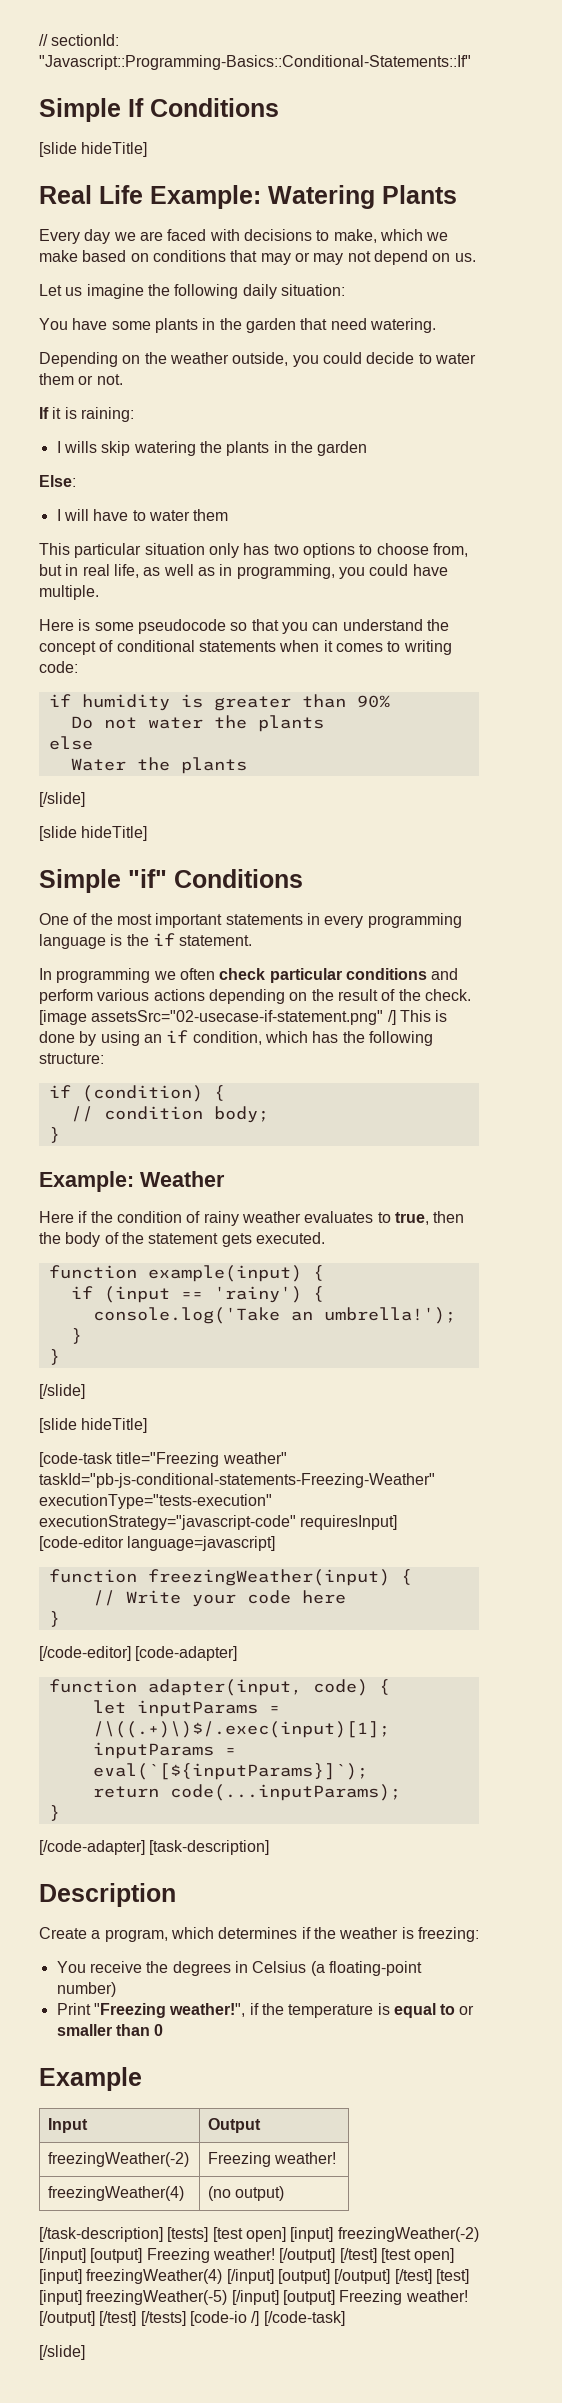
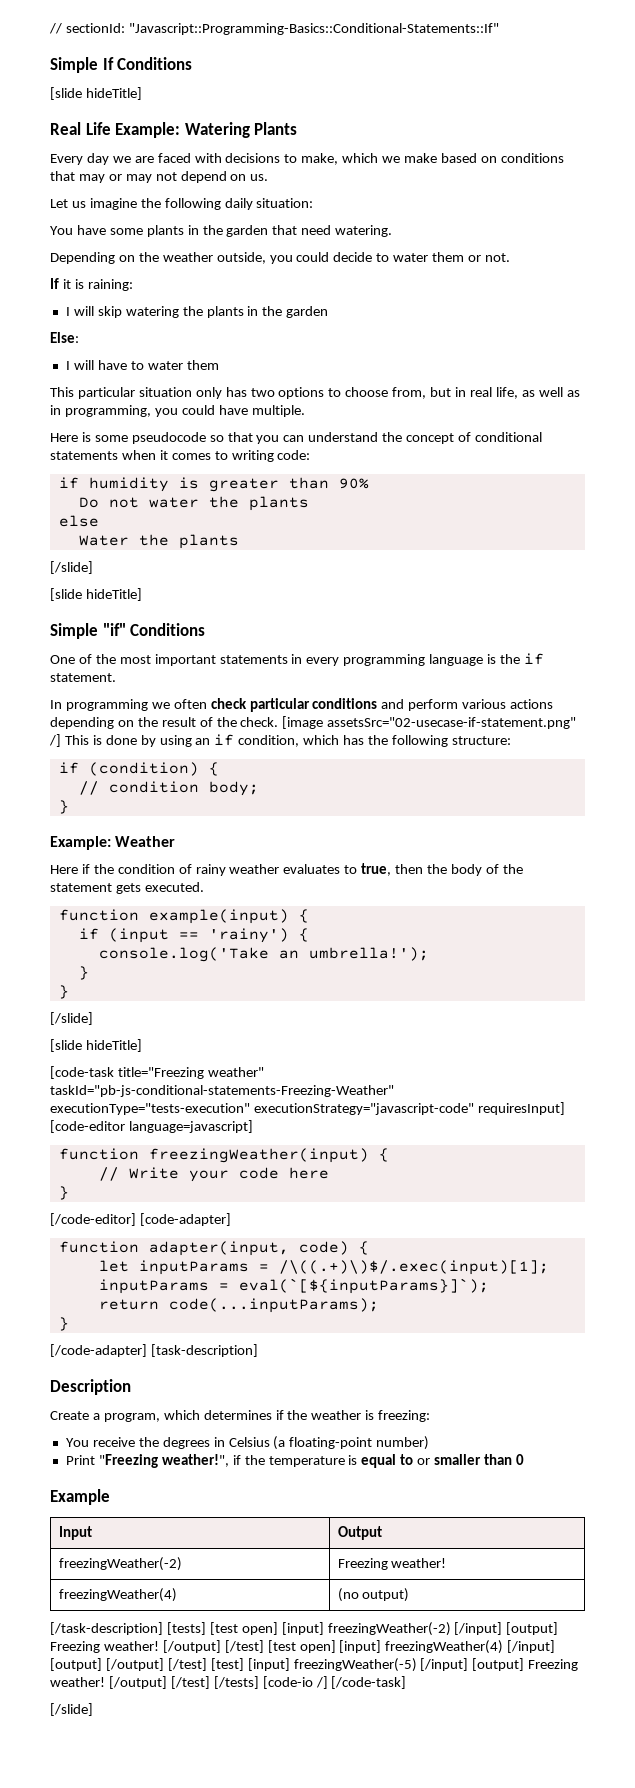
- I wills skip watering the plants in the garden
+ I will skip watering the plants in the garden

